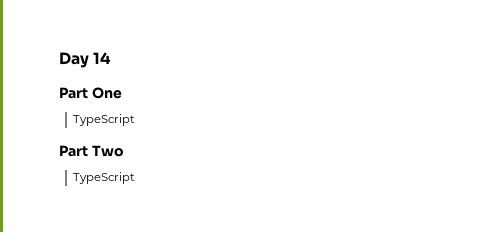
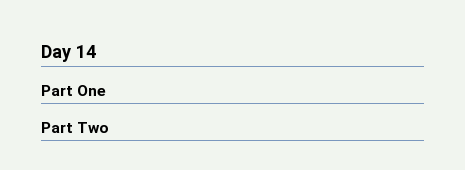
  Part One
- TypeScript
  Part Two
- TypeScript

